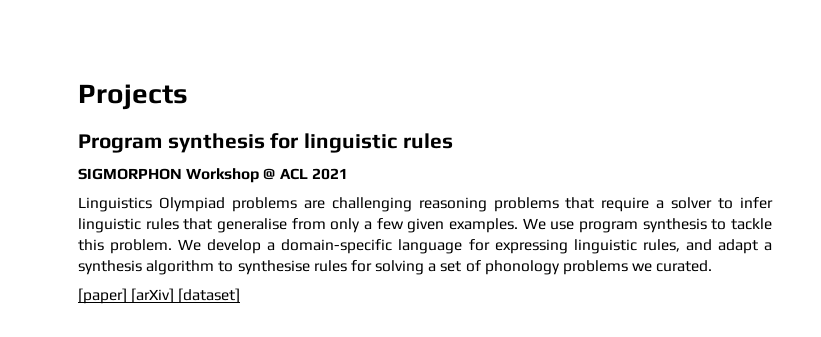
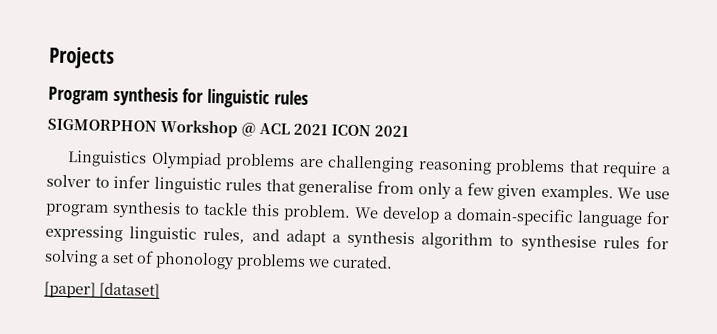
- SIGMORPHON Workshop @ ACL 2021
+ SIGMORPHON Workshop @ ACL 2021 ICON 2021
- [paper] [arXiv] [dataset]
+ [paper] [dataset]

